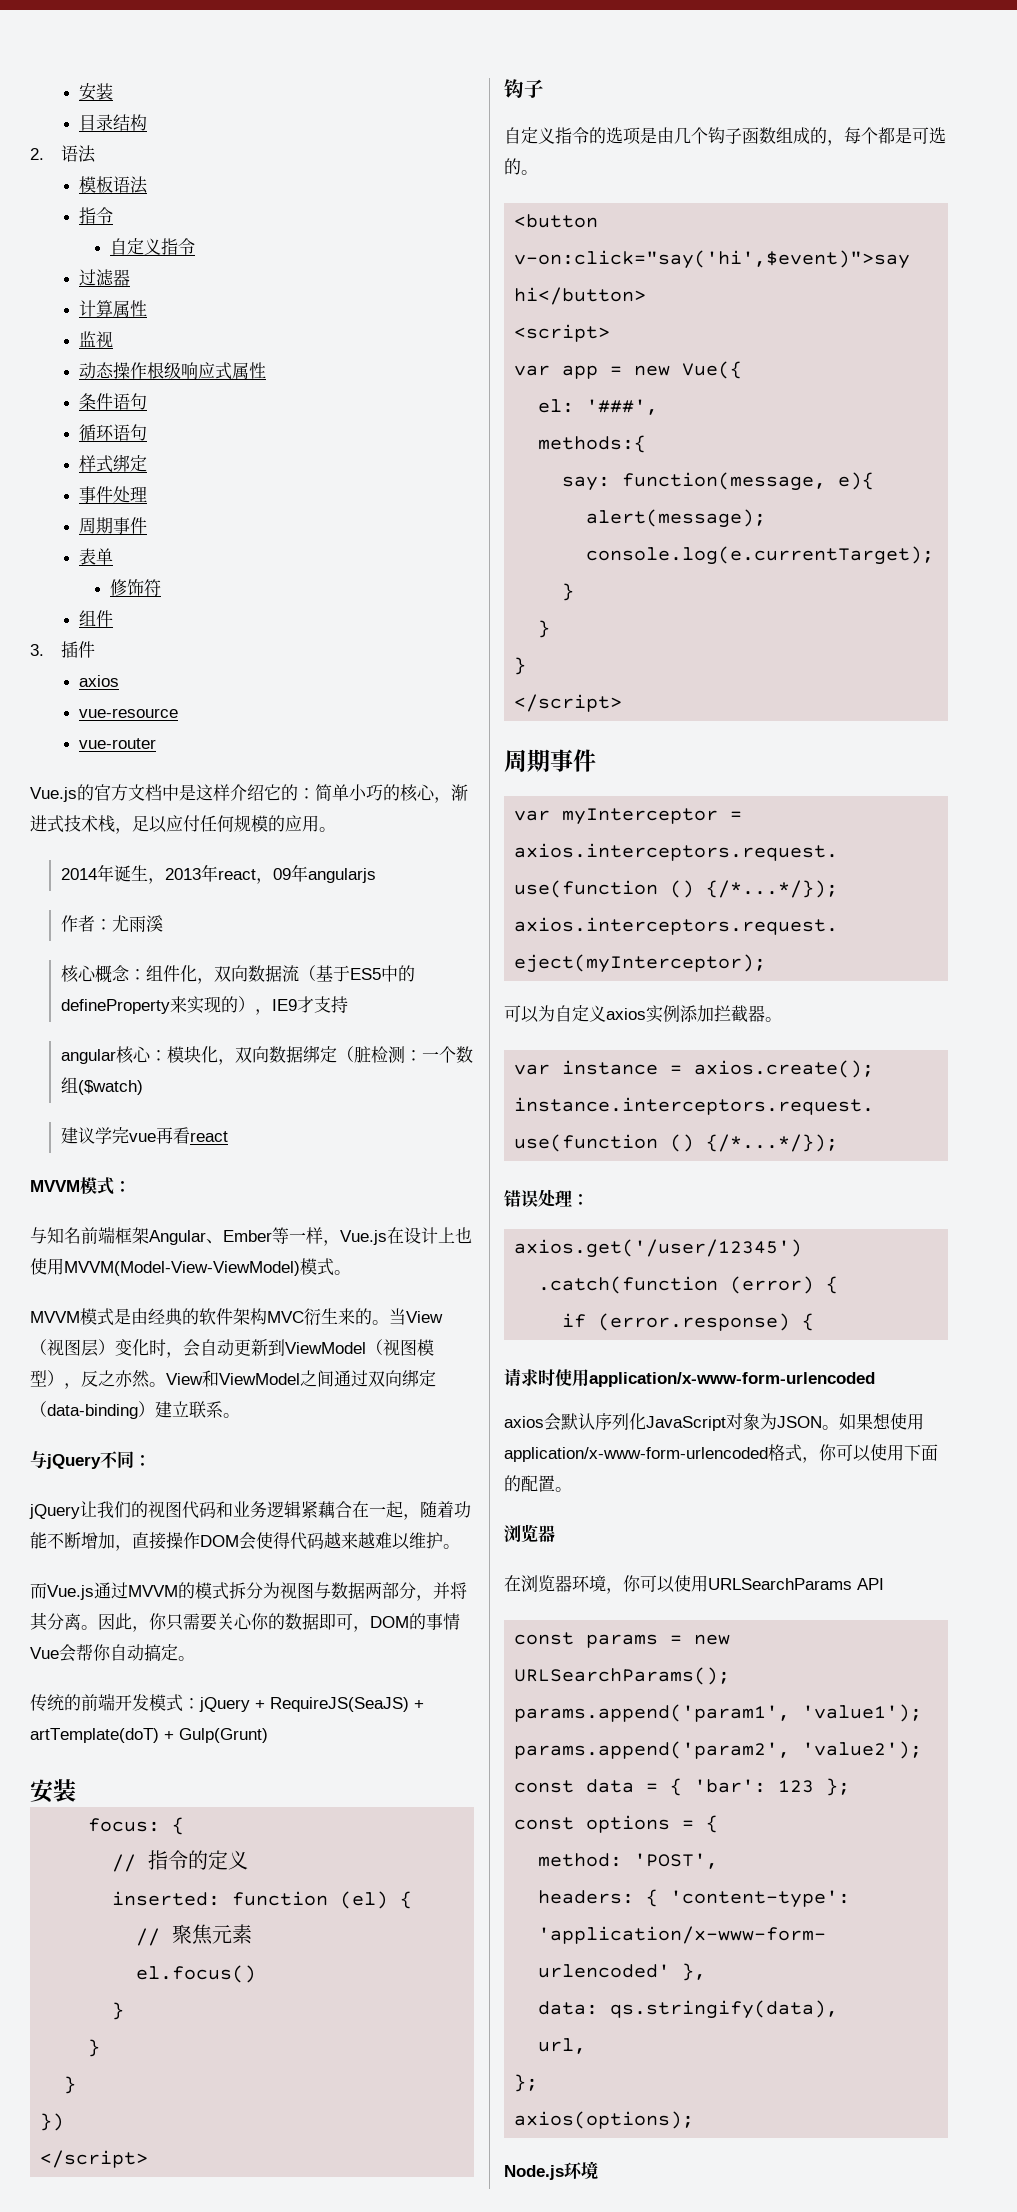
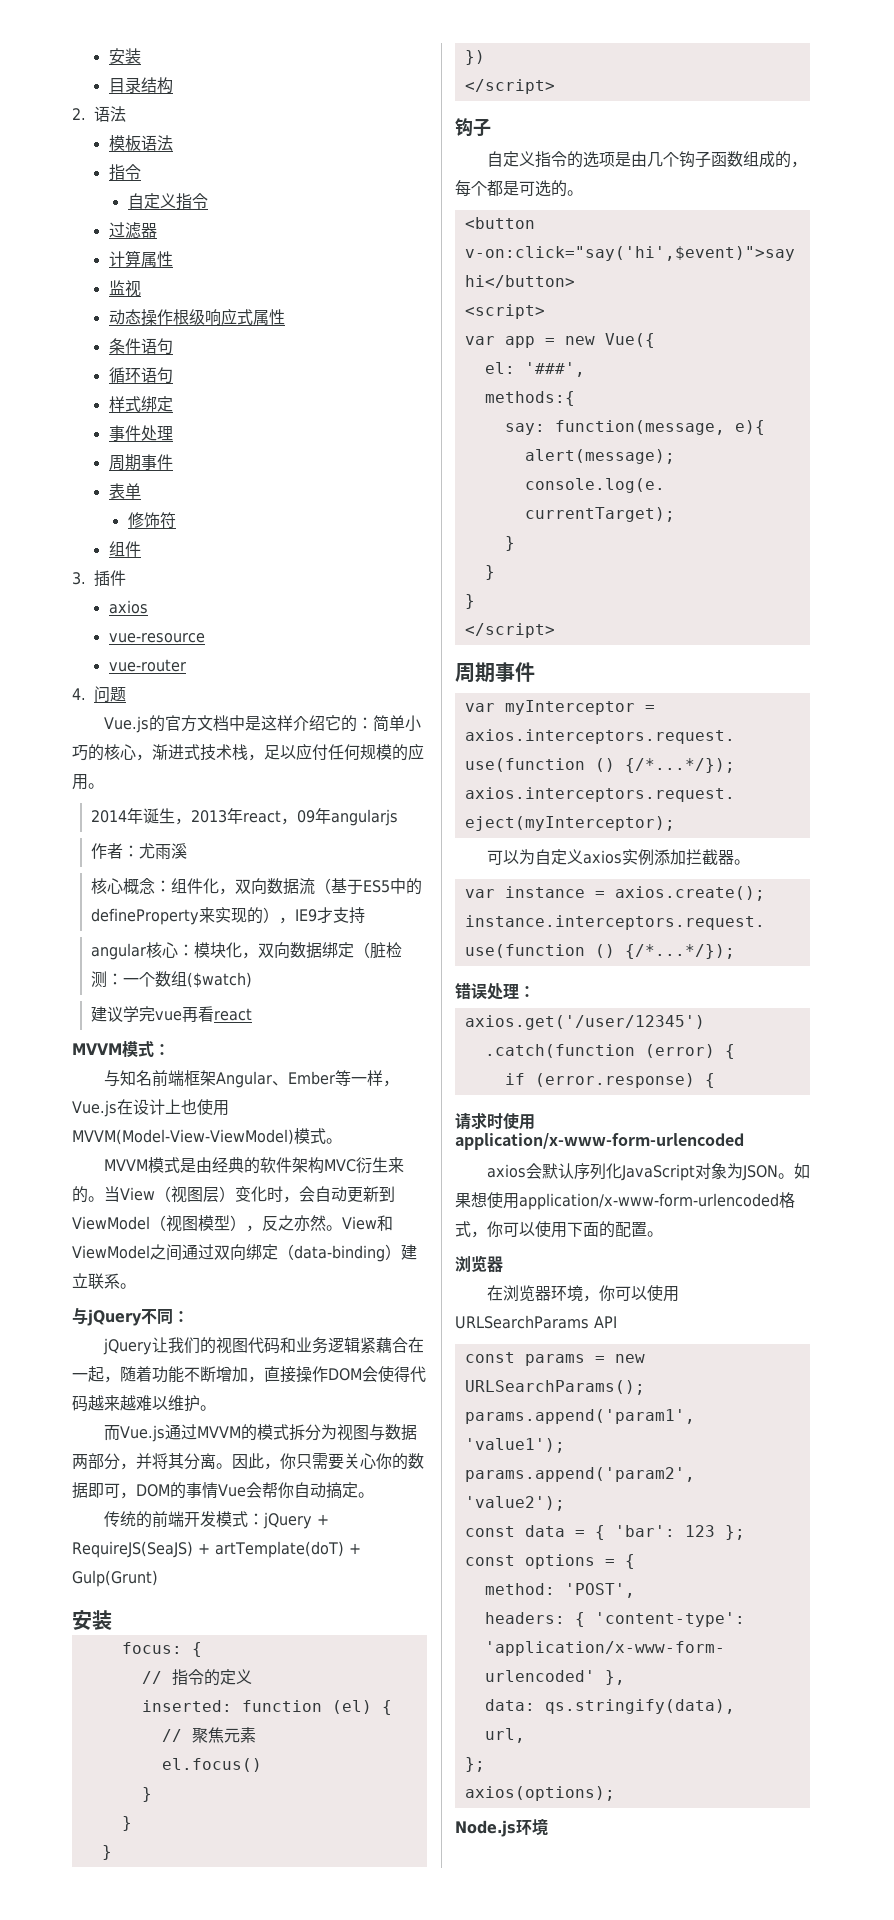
+ 4.问题

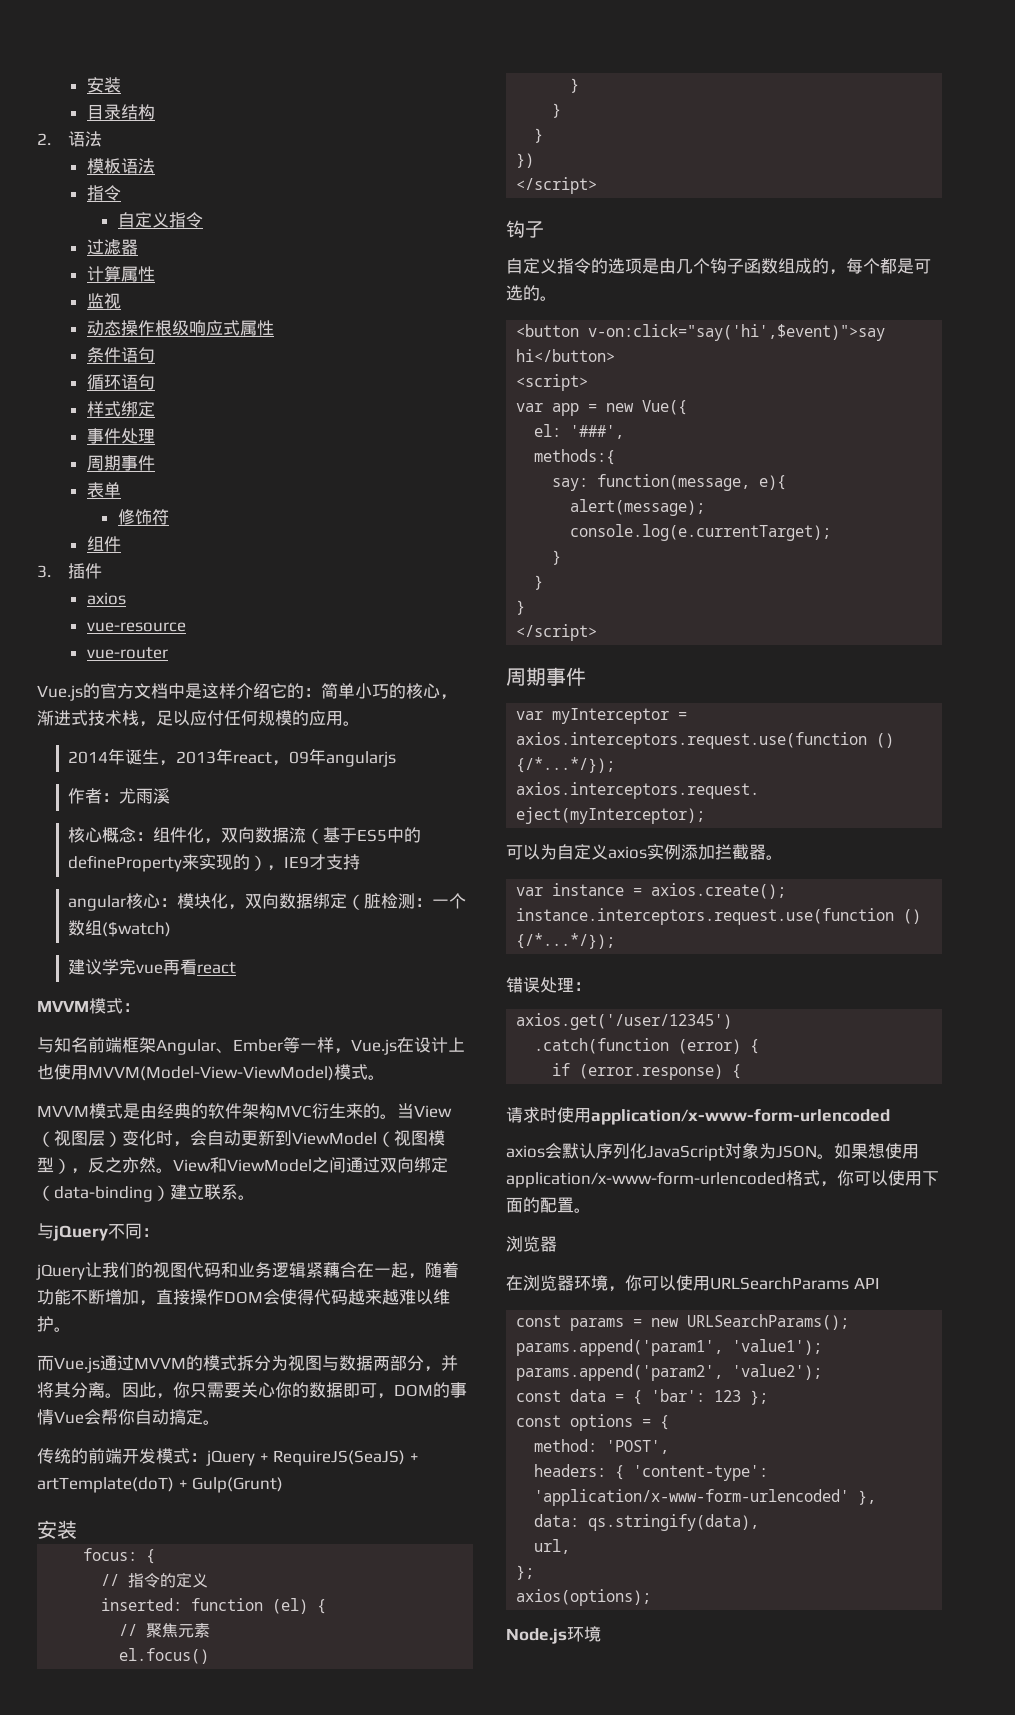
- 4.问题

